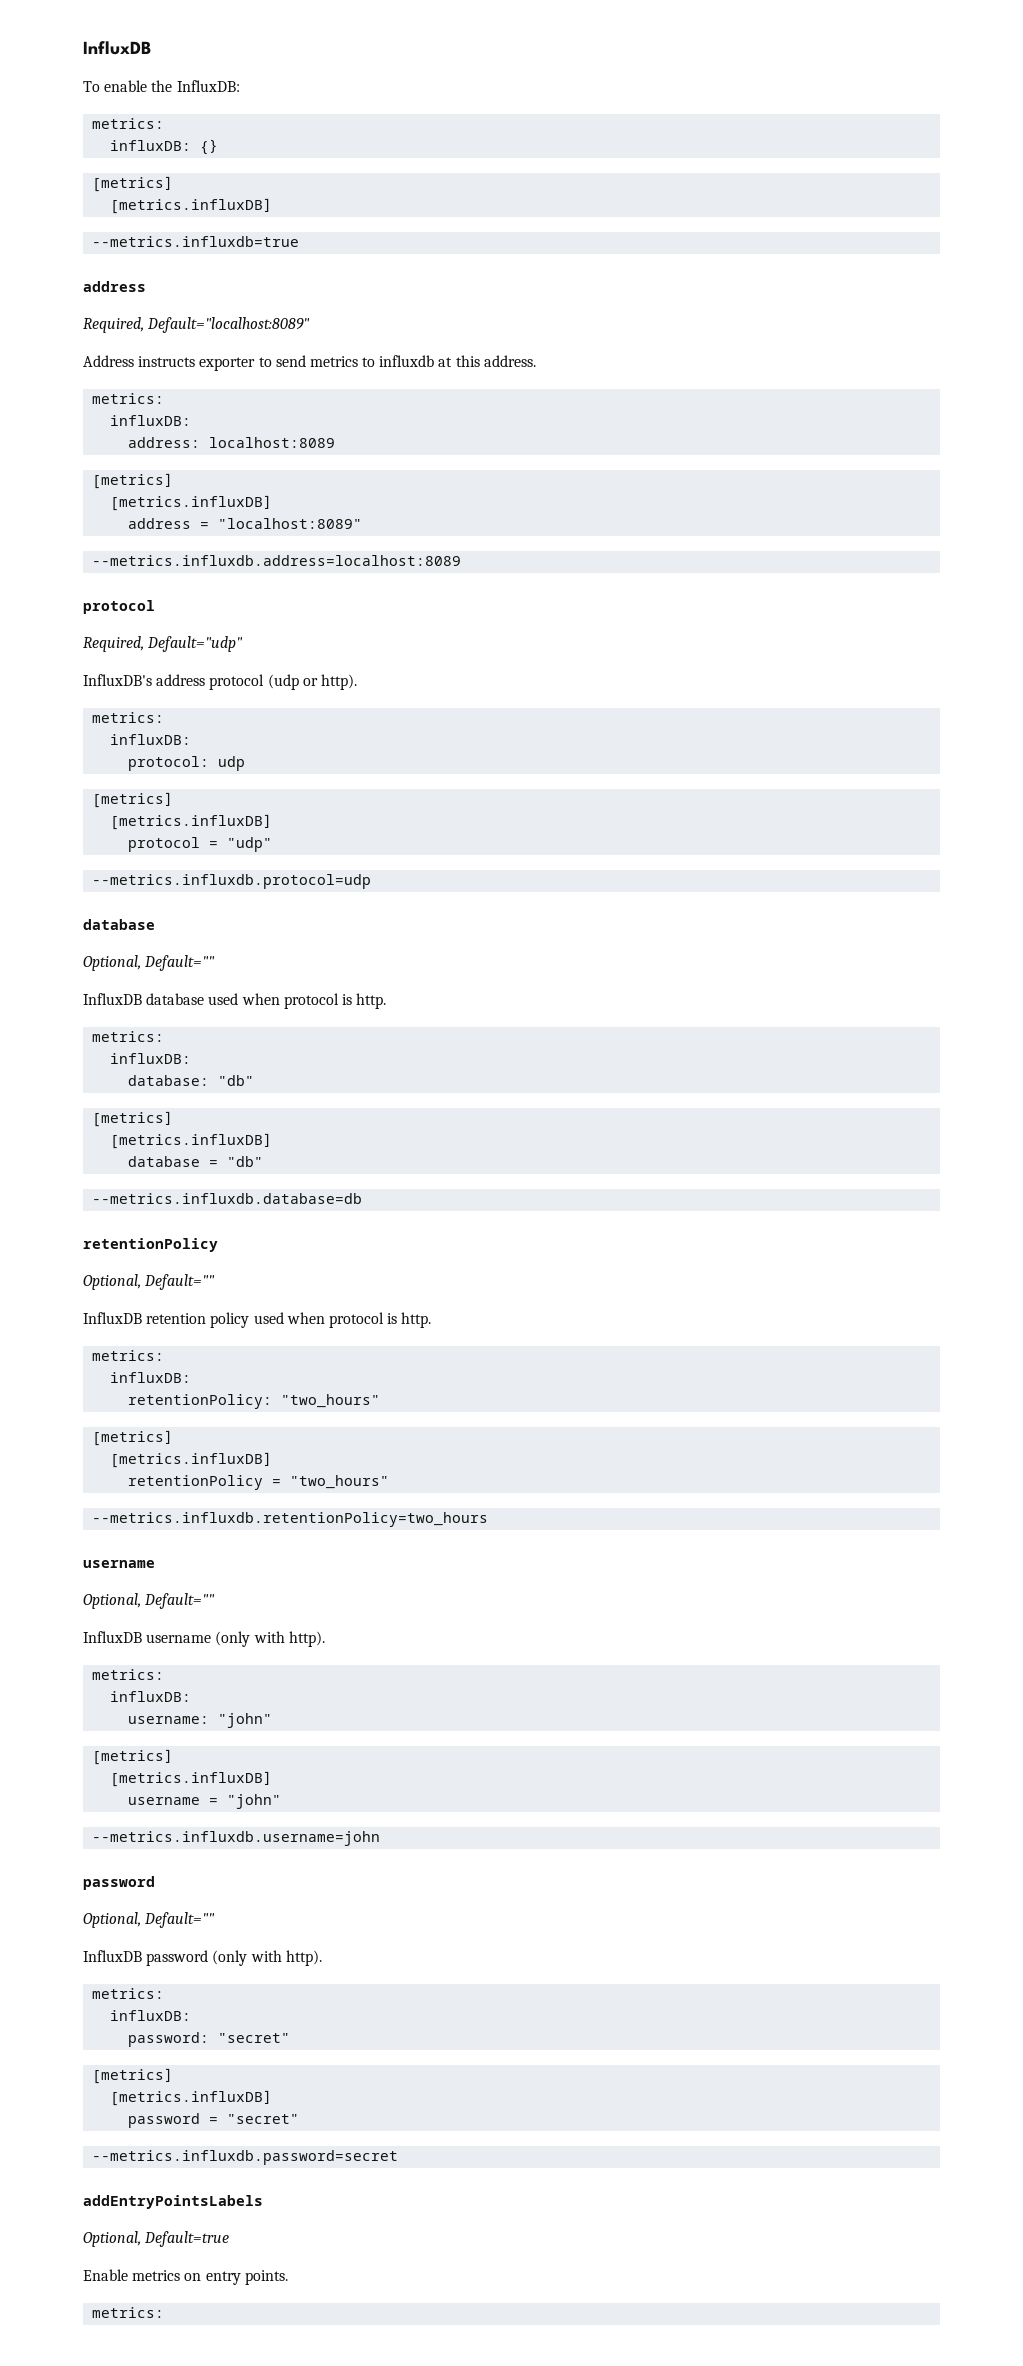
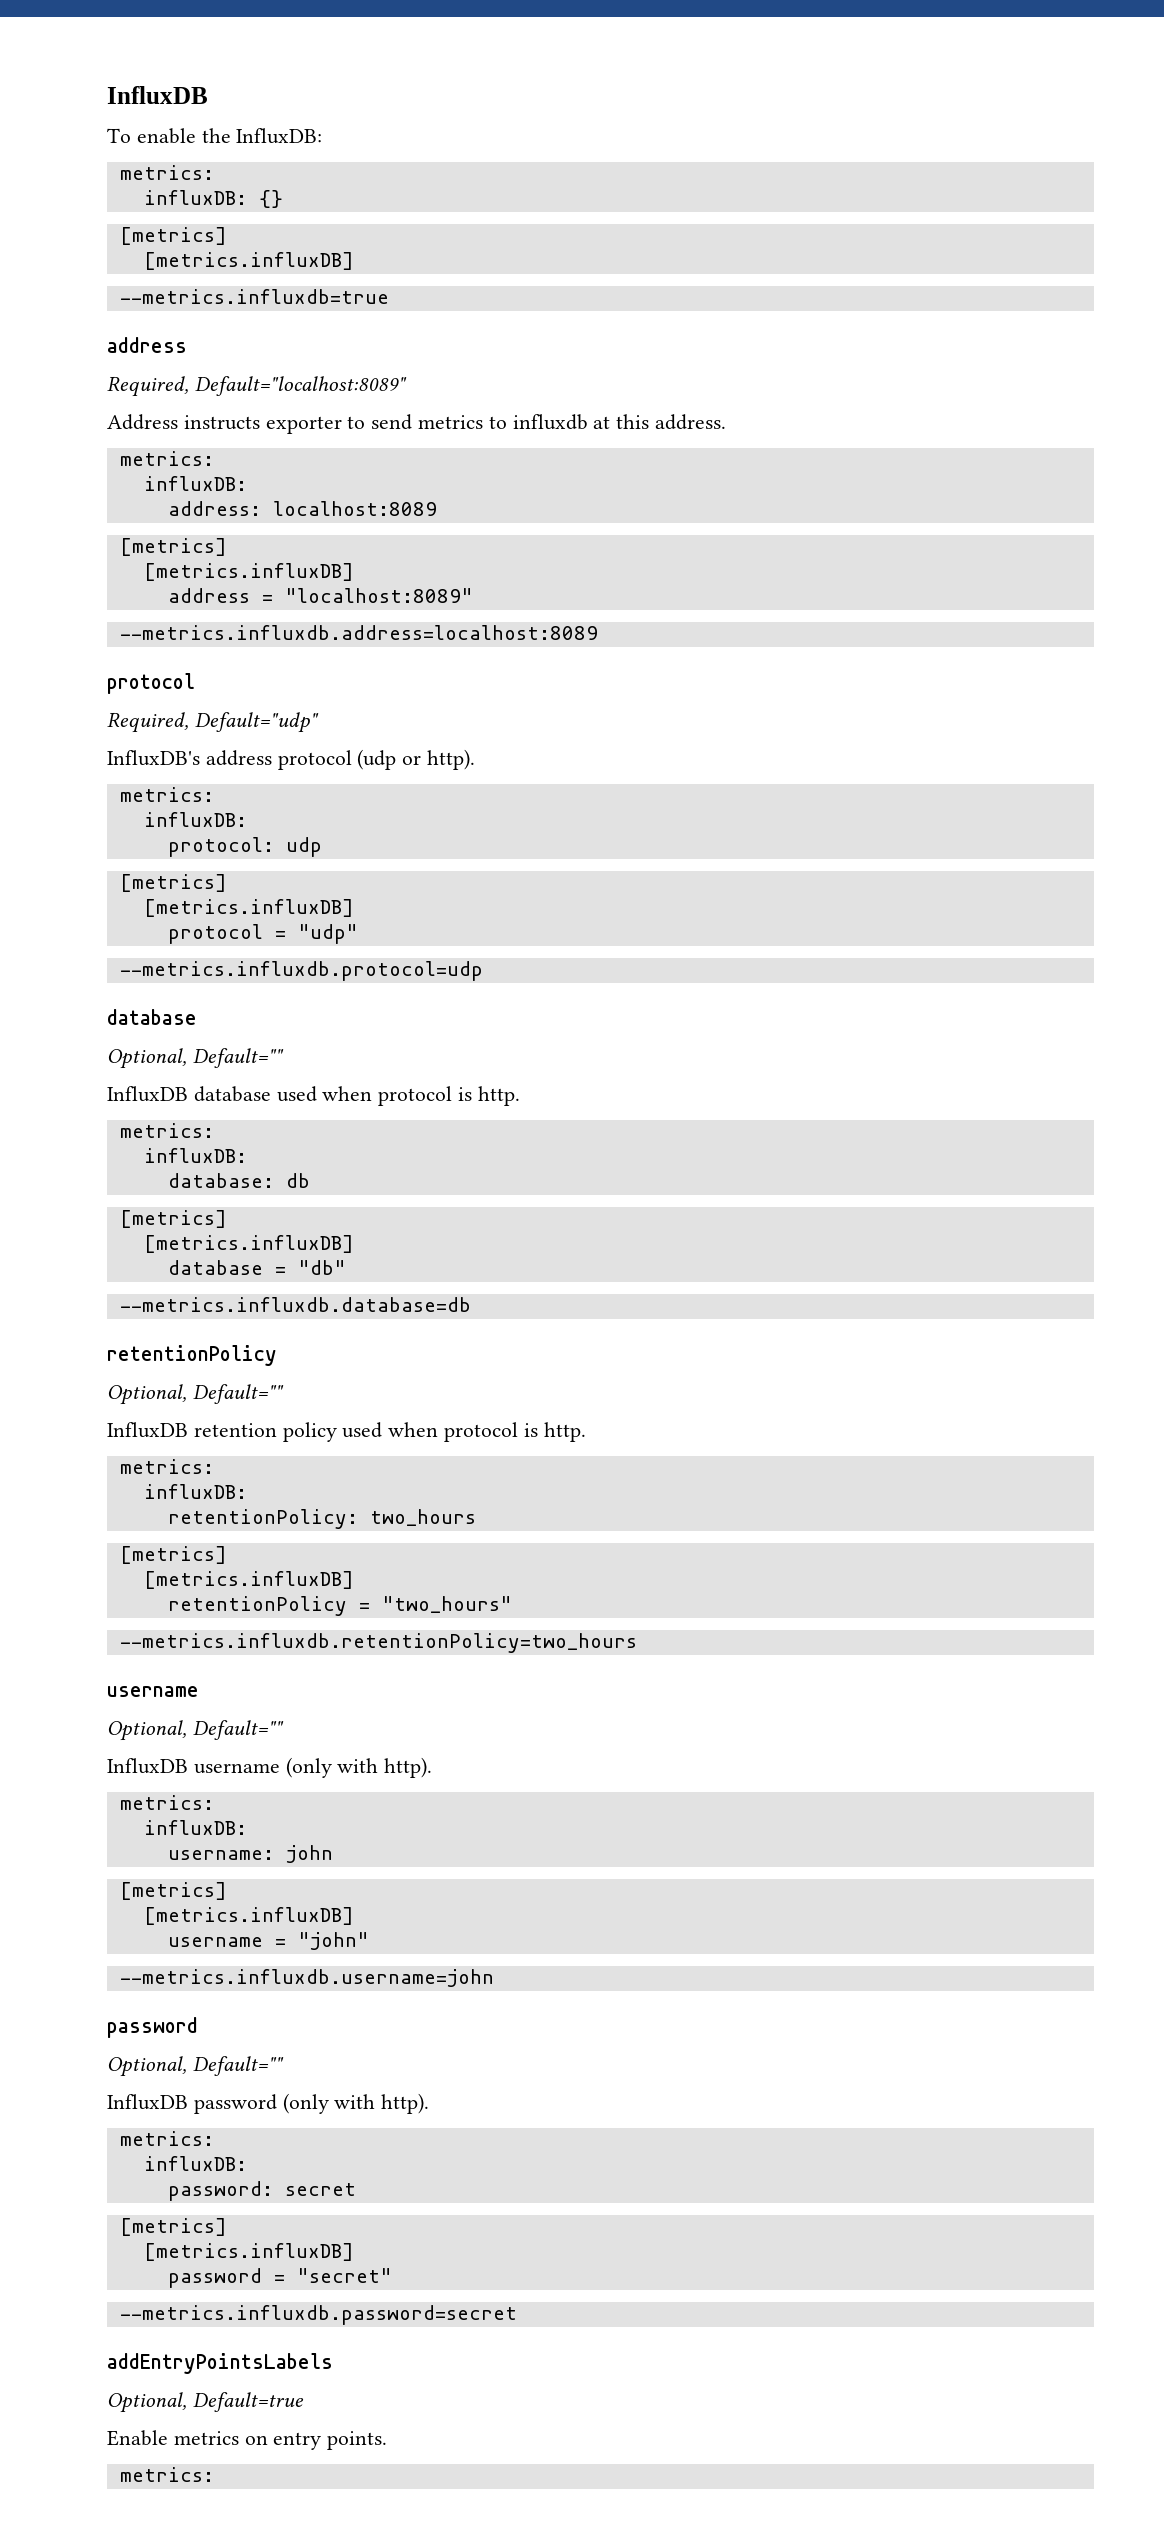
- database: "db"
+ database: db
- retentionPolicy: "two_hours"
+ retentionPolicy: two_hours
- username: "john"
+ username: john
- password: "secret"
+ password: secret

